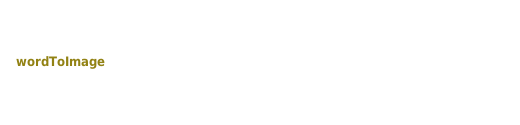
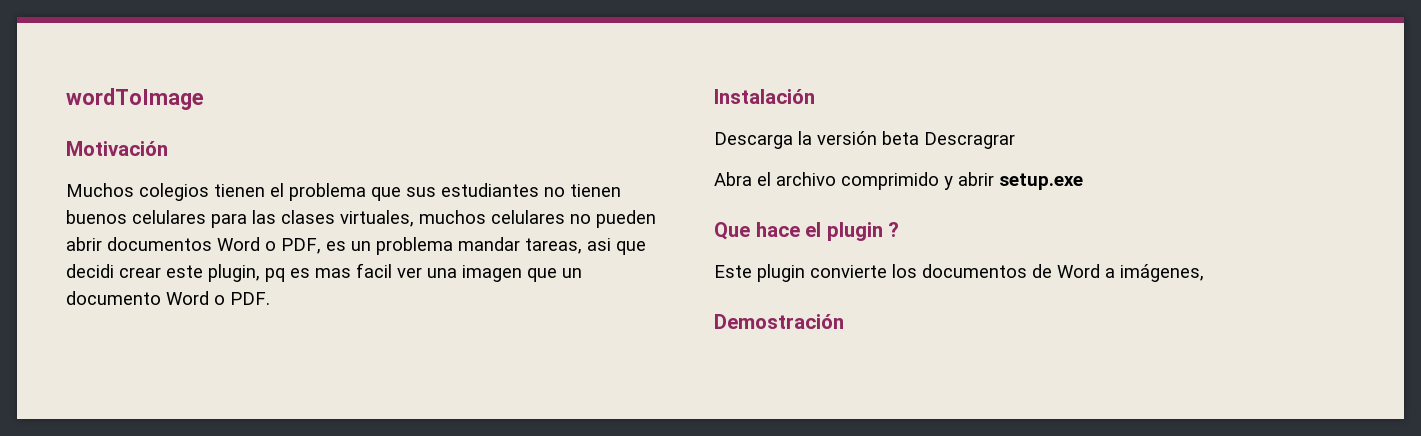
+ Motivación
+ Muchos colegios tienen el problema que sus estudiantes no tienen buenos celulares para las clases virtuales, muchos celulares no pueden abrir documentos Word o PDF, es un problema mandar tareas, asi que decidi crear este plugin, pq es mas facil ver una imagen que un documento Word o PDF.
+ Instalación
+ Descarga la versión beta Descragrar
+ Abra el archivo comprimido y abrir setup.exe
+ Que hace el plugin ?
+ Este plugin convierte los documentos de Word a imágenes,
+ Demostración

